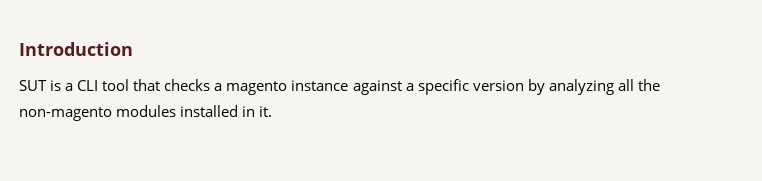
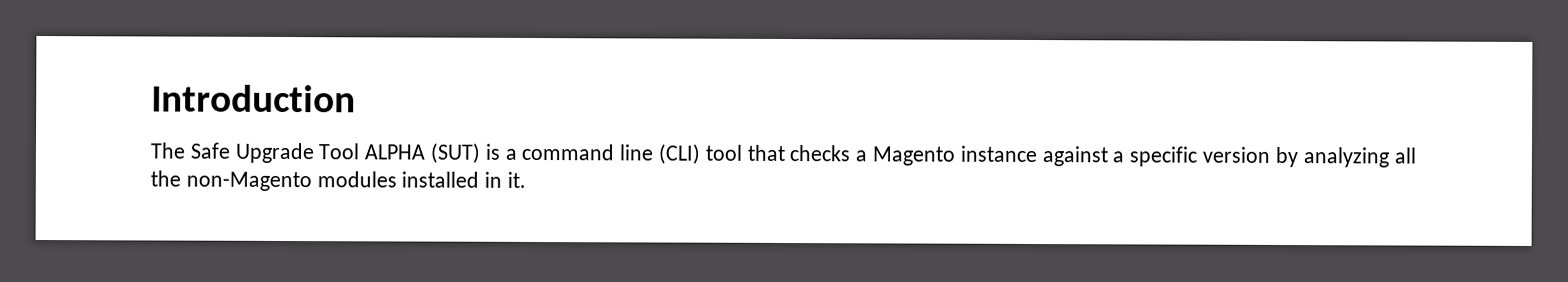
- SUT is a CLI tool that checks a magento instance against a specific version by analyzing all the non-magento modules installed in it.
+ The Safe Upgrade Tool ALPHA (SUT) is a command line (CLI) tool that checks a Magento instance against a specific version by analyzing all the non-Magento modules installed in it.

